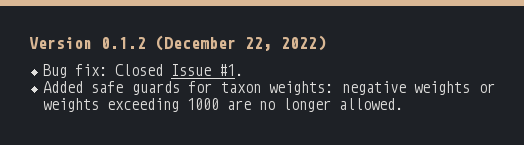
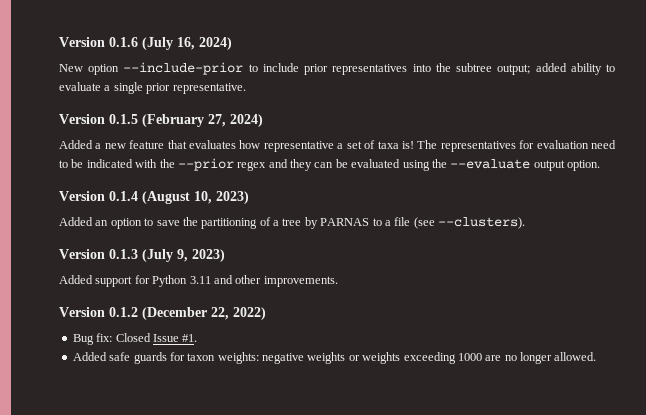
+ Version 0.1.6 (July 16, 2024)
+ New option --include-prior to include prior representatives into the subtree output; added ability to evaluate a single prior representative.
+ Version 0.1.5 (February 27, 2024)
+ Added a new feature that evaluates how representative a set of taxa is! The representatives for evaluation need to be indicated with the --prior regex and they can be evaluated using the --evaluate output option.
+ Version 0.1.4 (August 10, 2023)
+ Added an option to save the partitioning of a tree by PARNAS to a file (see --clusters).
+ Version 0.1.3 (July 9, 2023)
+ Added support for Python 3.11 and other improvements.

